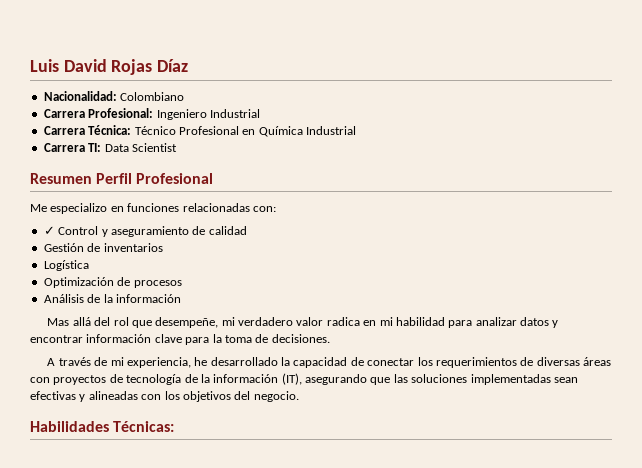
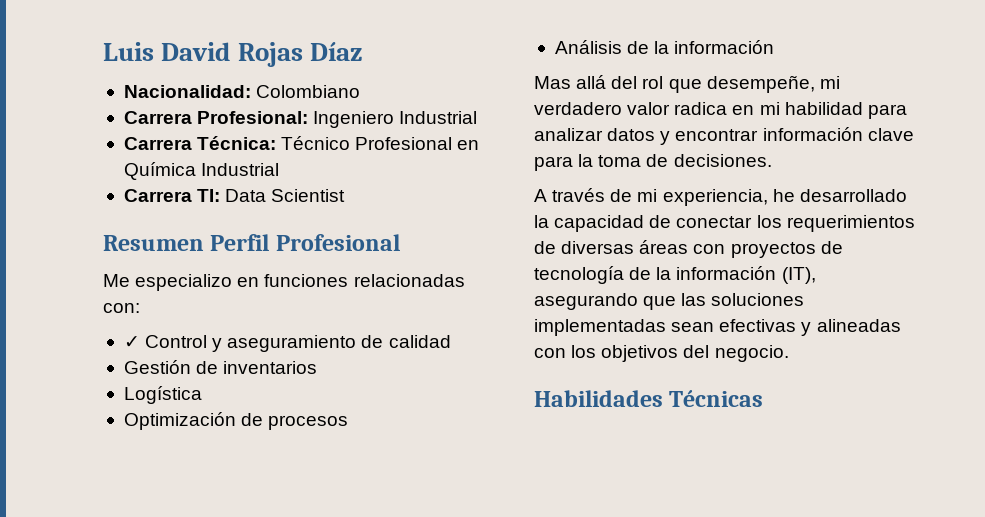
- Habilidades Técnicas:
+ Habilidades Técnicas

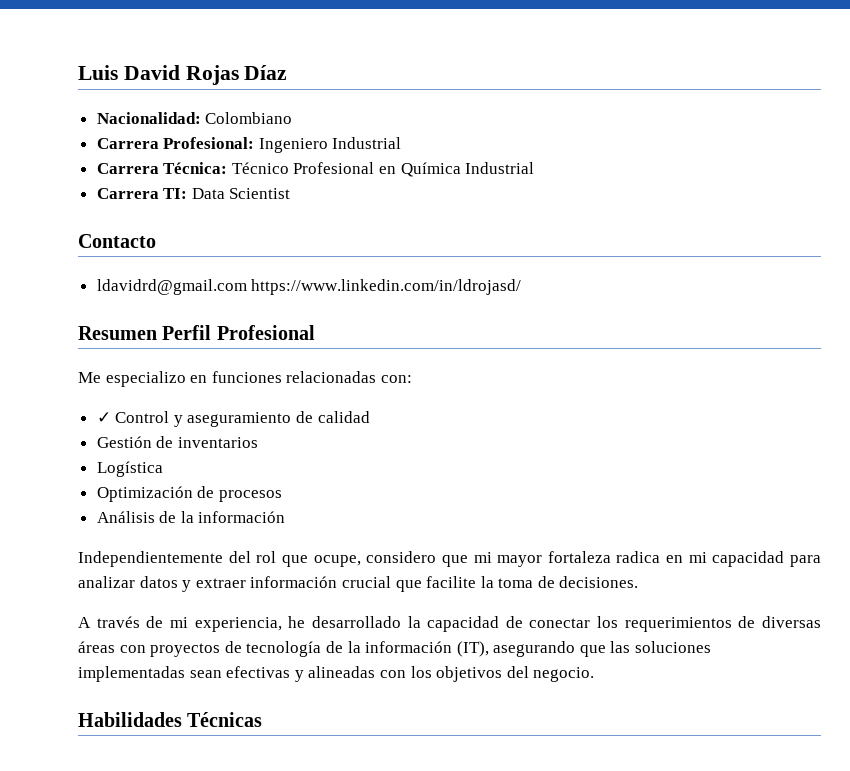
+ Contacto
+ ldavidrd@gmail.com https://www.linkedin.com/in/ldrojasd/
- Mas allá del rol que desempeñe, mi verdadero valor radica en mi habilidad para analizar datos y encontrar información clave para la toma de decisiones.
+ Independientemente del rol que ocupe, considero que mi mayor fortaleza radica en mi capacidad para analizar datos y extraer información crucial que facilite la toma de decisiones.

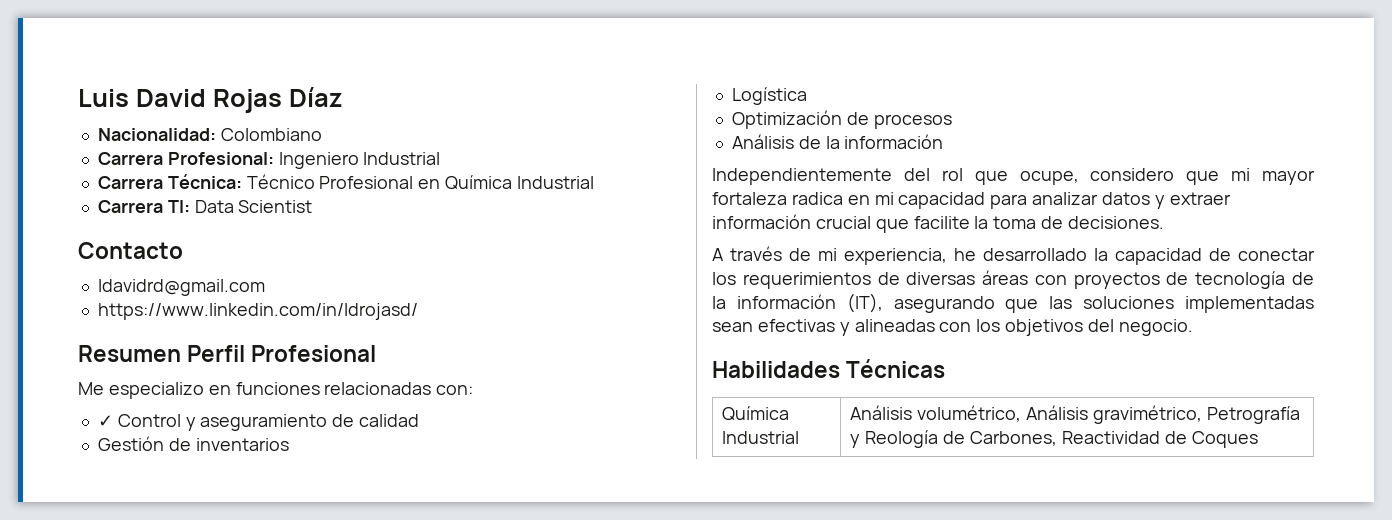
- ldavidrd@gmail.com https://www.linkedin.com/in/ldrojasd/
+ ldavidrd@gmail.com
+ https://www.linkedin.com/in/ldrojasd/
+ Química Industrial | Análisis volumétrico, Análisis gravimétrico, Petrografía y Reología de Carbones, Reactividad de Coques

